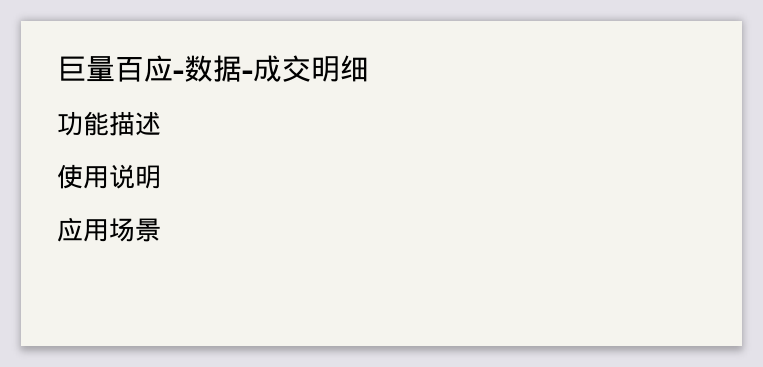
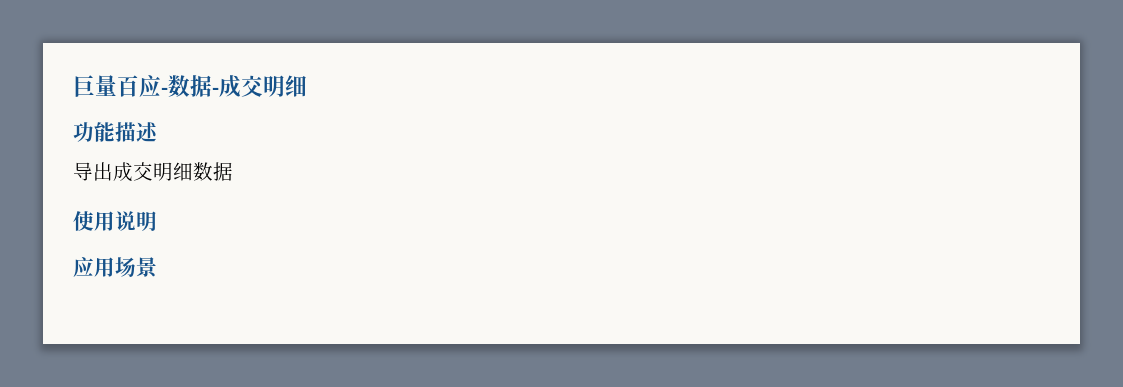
+ 导出成交明细数据

